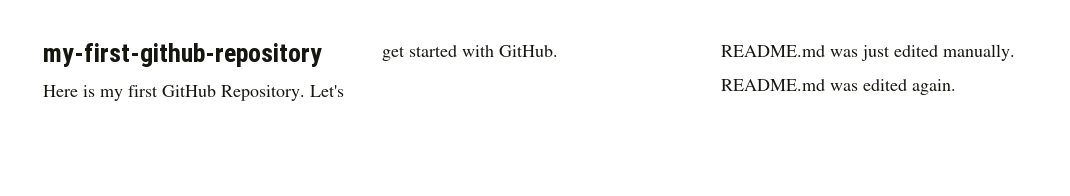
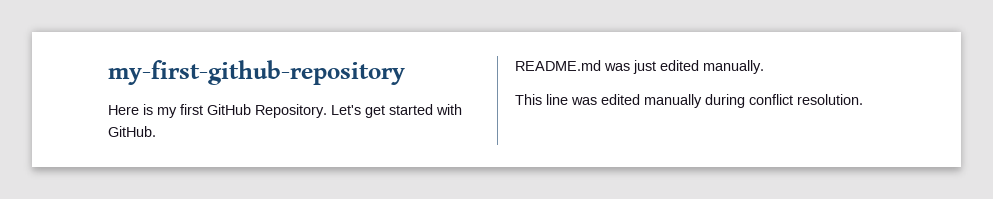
- README.md was edited again.
+ This line was edited manually during conflict resolution.

